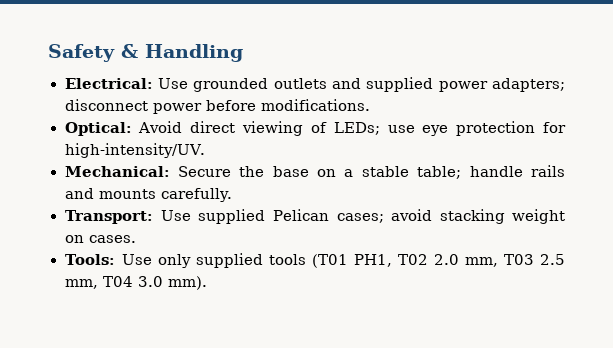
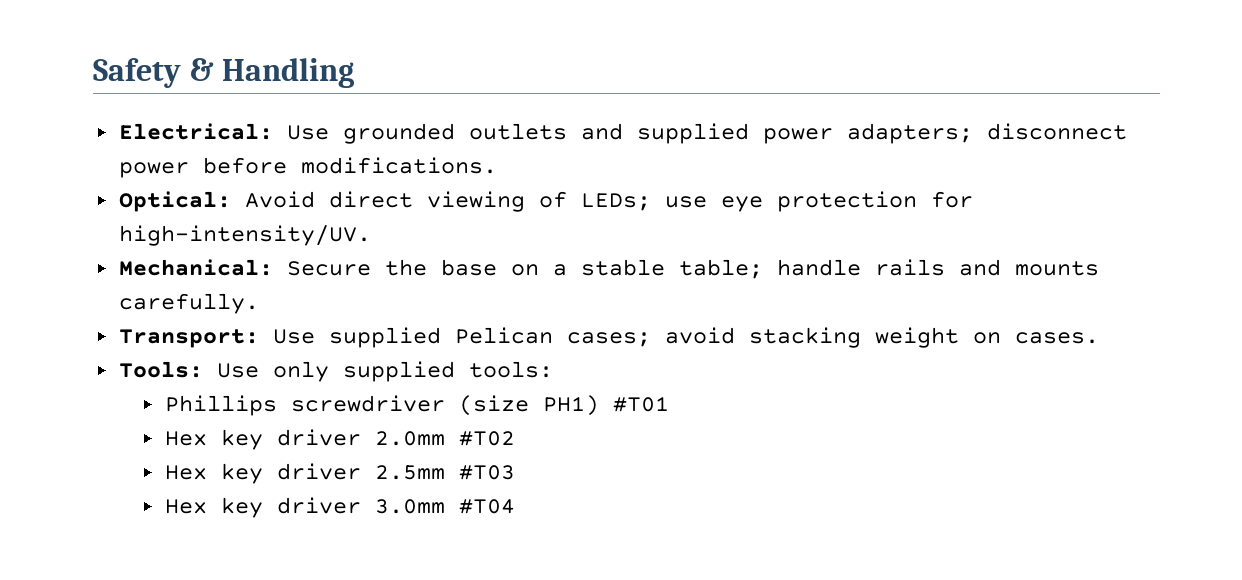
- Tools: Use only supplied tools (T01 PH1, T02 2.0 mm, T03 2.5 mm, T04 3.0 mm).
+ Tools: Use only supplied tools:
+ Phillips screwdriver (size PH1) #T01
+ Hex key driver 2.0mm #T02
+ Hex key driver 2.5mm #T03
+ Hex key driver 3.0mm #T04

